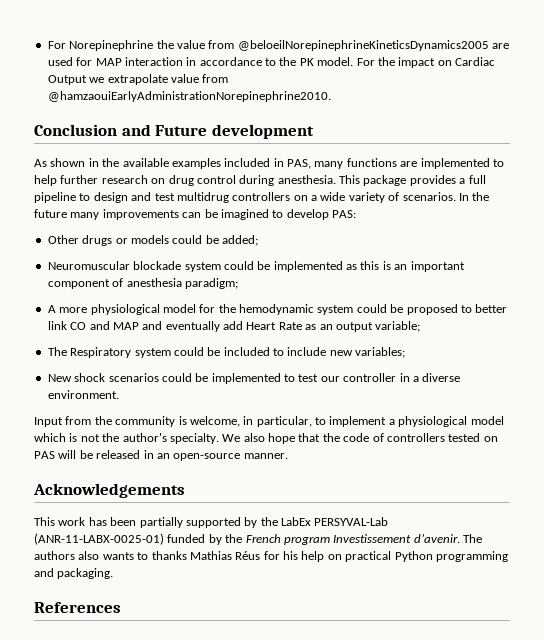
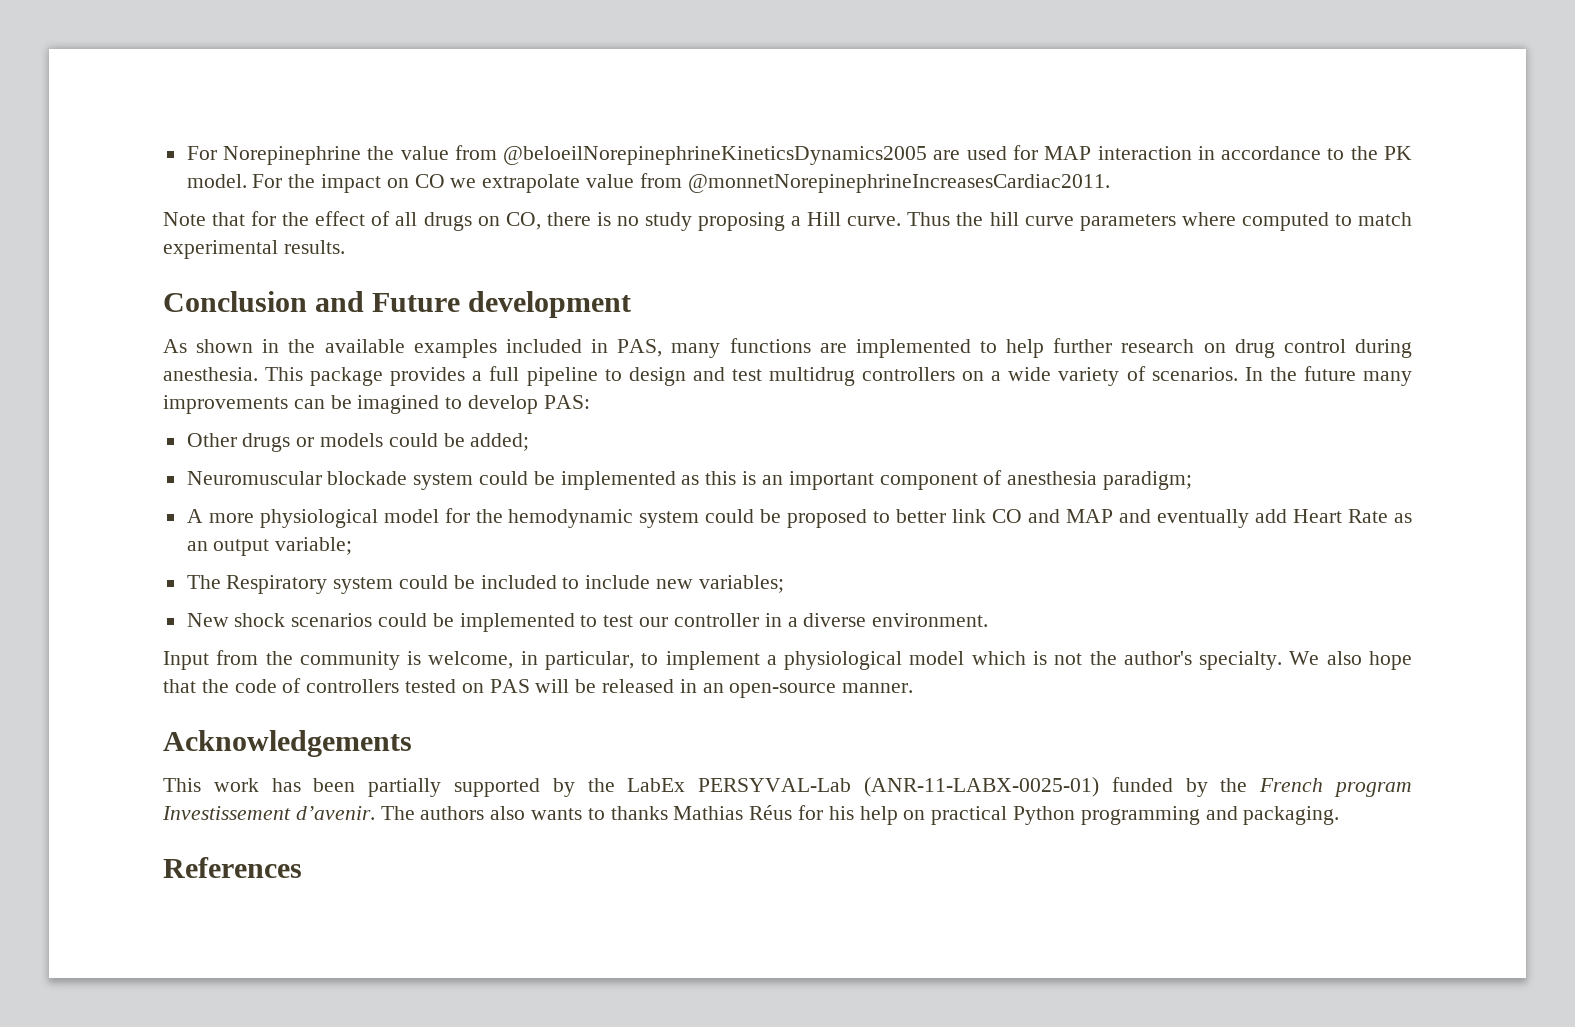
- For the impact on Cardiac Output we extrapolate value from @hamzaouiEarlyAdministrationNorepinephrine2010.
+ For the impact on CO we extrapolate value from @monnetNorepinephrineIncreasesCardiac2011.
+ Note that for the effect of all drugs on CO, there is no study proposing a Hill curve. Thus the hill curve parameters where computed to match experimental results.

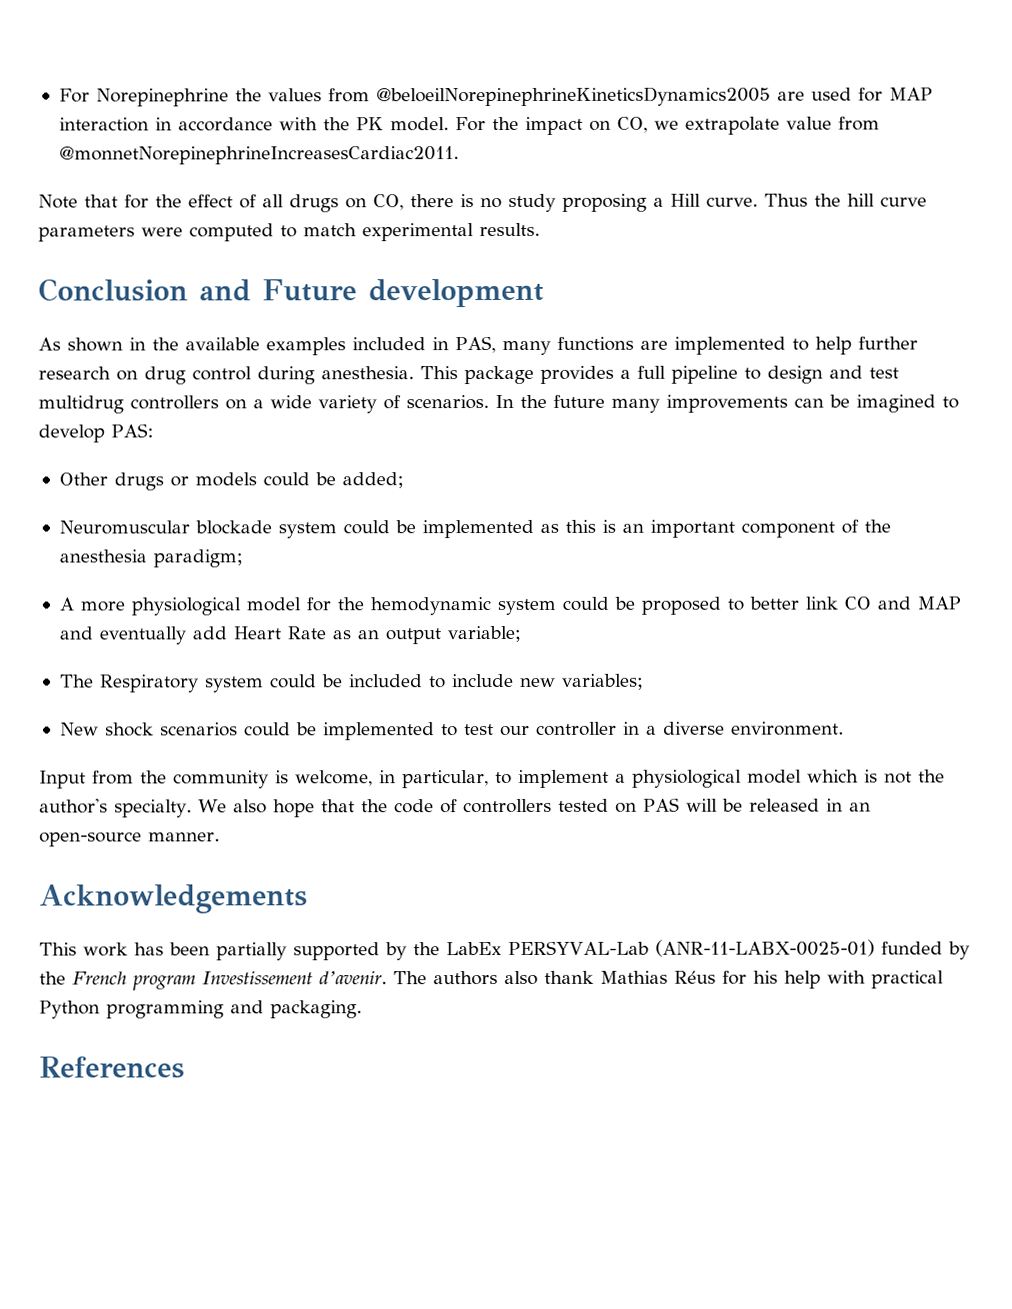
- For Norepinephrine the value from @beloeilNorepinephrineKineticsDynamics2005 are used for MAP interaction in accordance to the PK model.
+ For Norepinephrine the values from @beloeilNorepinephrineKineticsDynamics2005 are used for MAP interaction in accordance with the PK model.
- For the impact on CO we extrapolate value from @monnetNorepinephrineIncreasesCardiac2011.
+ For the impact on CO, we extrapolate value from @monnetNorepinephrineIncreasesCardiac2011.
- Thus the hill curve parameters where computed to match experimental results.
+ Thus the hill curve parameters were computed to match experimental results.
- Neuromuscular blockade system could be implemented as this is an important component of anesthesia paradigm;
+ Neuromuscular blockade system could be implemented as this is an important component of the anesthesia paradigm;
- The authors also wants to thanks Mathias Réus for his help on practical Python programming and packaging.
+ The authors also thank Mathias Réus for his help with practical Python programming and packaging.

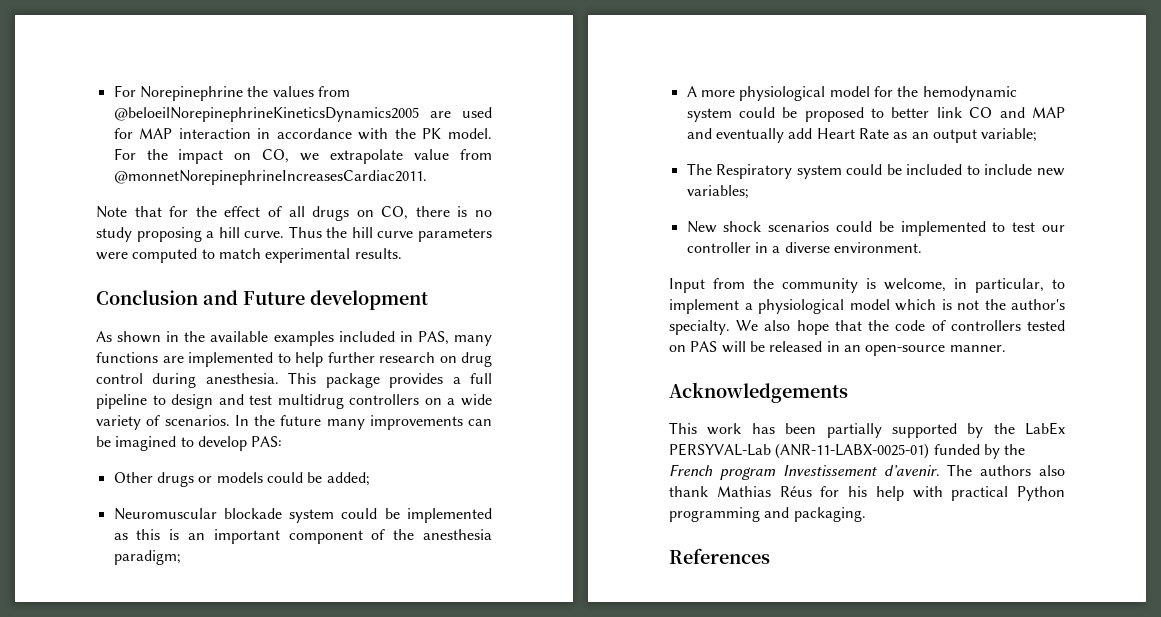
- Note that for the effect of all drugs on CO, there is no study proposing a Hill curve.
+ Note that for the effect of all drugs on CO, there is no study proposing a hill curve.

